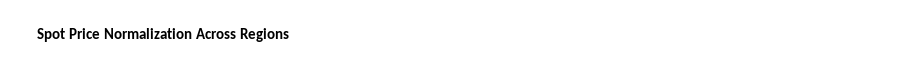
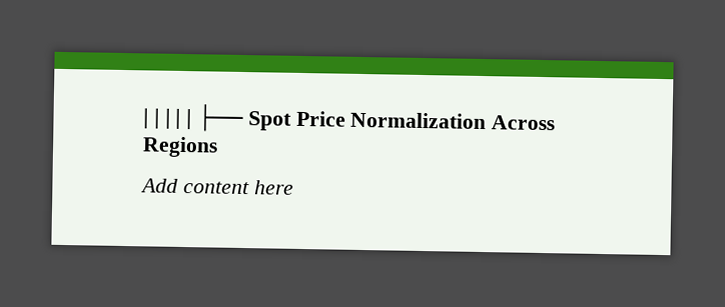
- Spot Price Normalization Across Regions
+ | | | | | ├── Spot Price Normalization Across Regions
+ Add content here

